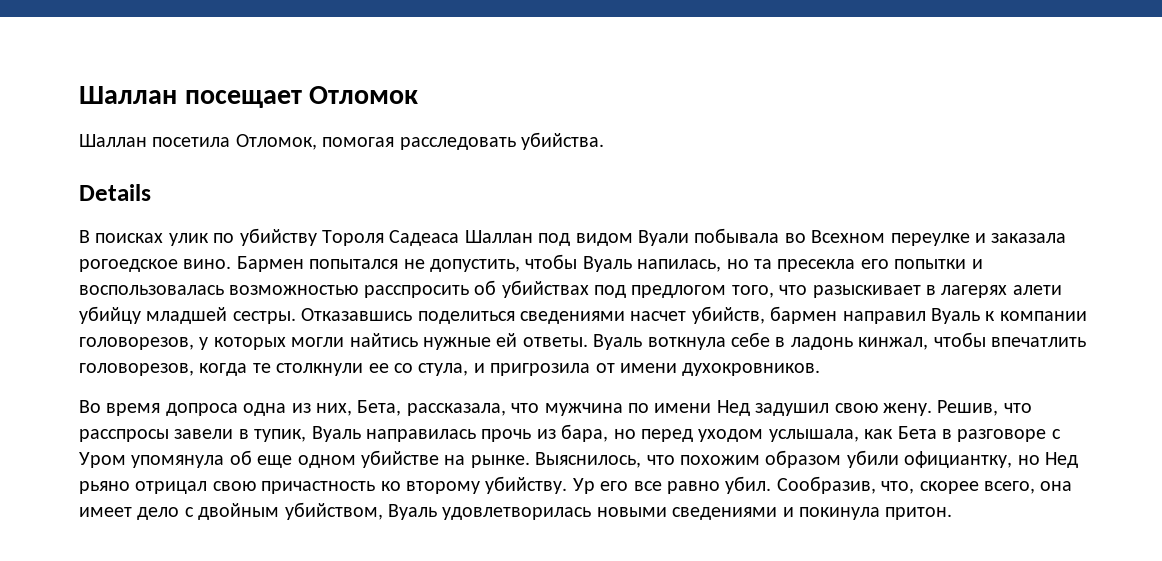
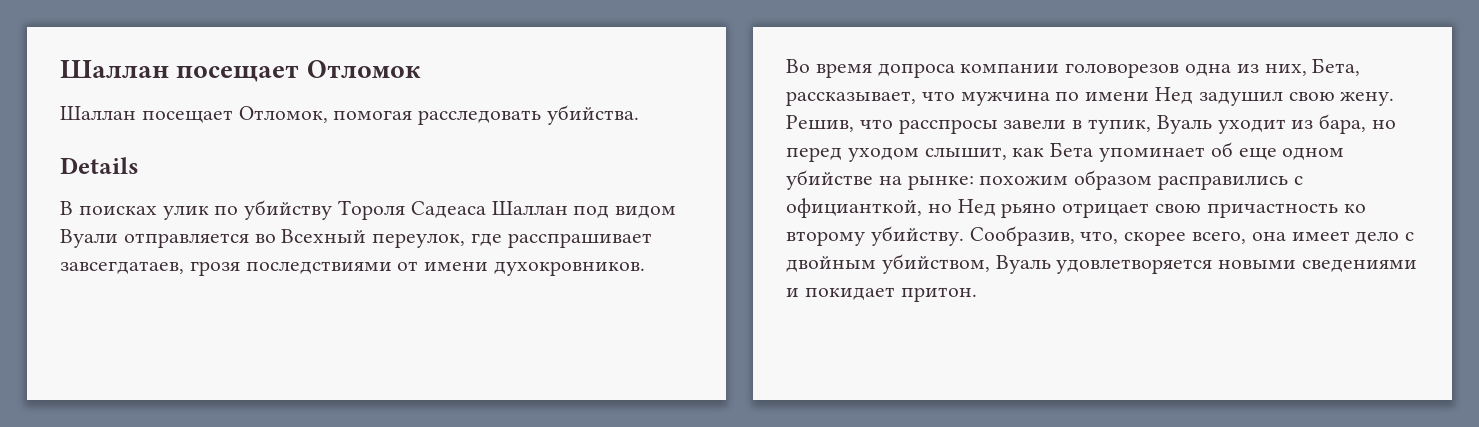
- Шаллан посетила Отломок, помогая расследовать убийства.
+ Шаллан посещает Отломок, помогая расследовать убийства.
- В поисках улик по убийству Тороля Садеаса Шаллан под видом Вуали побывала во Всехном переулке и заказала рогоедское вино. Бармен попытался не допустить, чтобы Вуаль напилась, но та пресекла его попытки и воспользовалась возможностью расспросить об убийствах под предлогом того, что разыскивает в лагерях алети убийцу младшей сестры. Отказавшись поделиться сведениями насчет убийств, бармен направил Вуаль к компании головорезов, у которых могли найтись нужные ей ответы. Вуаль воткнула себе в ладонь кинжал, чтобы впечатлить головорезов, когда те столкнули ее со стула, и пригрозила от имени духокровников.
+ В поисках улик по убийству Тороля Садеаса Шаллан под видом Вуали отправляется во Всехный переулок, где расспрашивает завсегдатаев, грозя последствиями от имени духокровников.
- Во время допроса одна из них, Бета, рассказала, что мужчина по имени Нед задушил свою жену.
+ Во время допроса компании головорезов одна из них, Бета, рассказывает, что мужчина по имени Нед задушил свою жену.
- Решив, что расспросы завели в тупик, Вуаль направилась прочь из бара, но перед уходом услышала, как Бета в разговоре с Уром упомянула об еще одном убийстве на рынке. Выяснилось, что похожим образом убили официантку, но Нед рьяно отрицал свою причастность ко второму убийству.
+ Решив, что расспросы завели в тупик, Вуаль уходит из бара, но перед уходом слышит, как Бета упоминает об еще одном убийстве на рынке: похожим образом расправились с официанткой, но Нед рьяно отрицает свою причастность ко второму убийству.
- Ур его все равно убил.
- Сообразив, что, скорее всего, она имеет дело с двойным убийством, Вуаль удовлетворилась новыми сведениями и покинула притон.
+ Сообразив, что, скорее всего, она имеет дело с двойным убийством, Вуаль удовлетворяется новыми сведениями и покидает притон.

